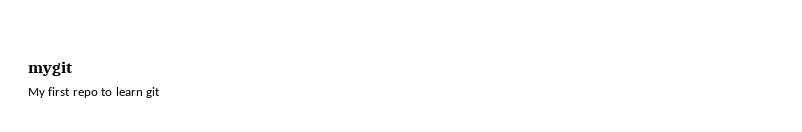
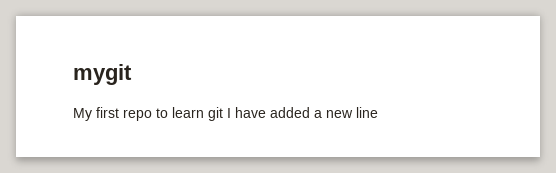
- My first repo to learn git
+ My first repo to learn git I have added a new line

